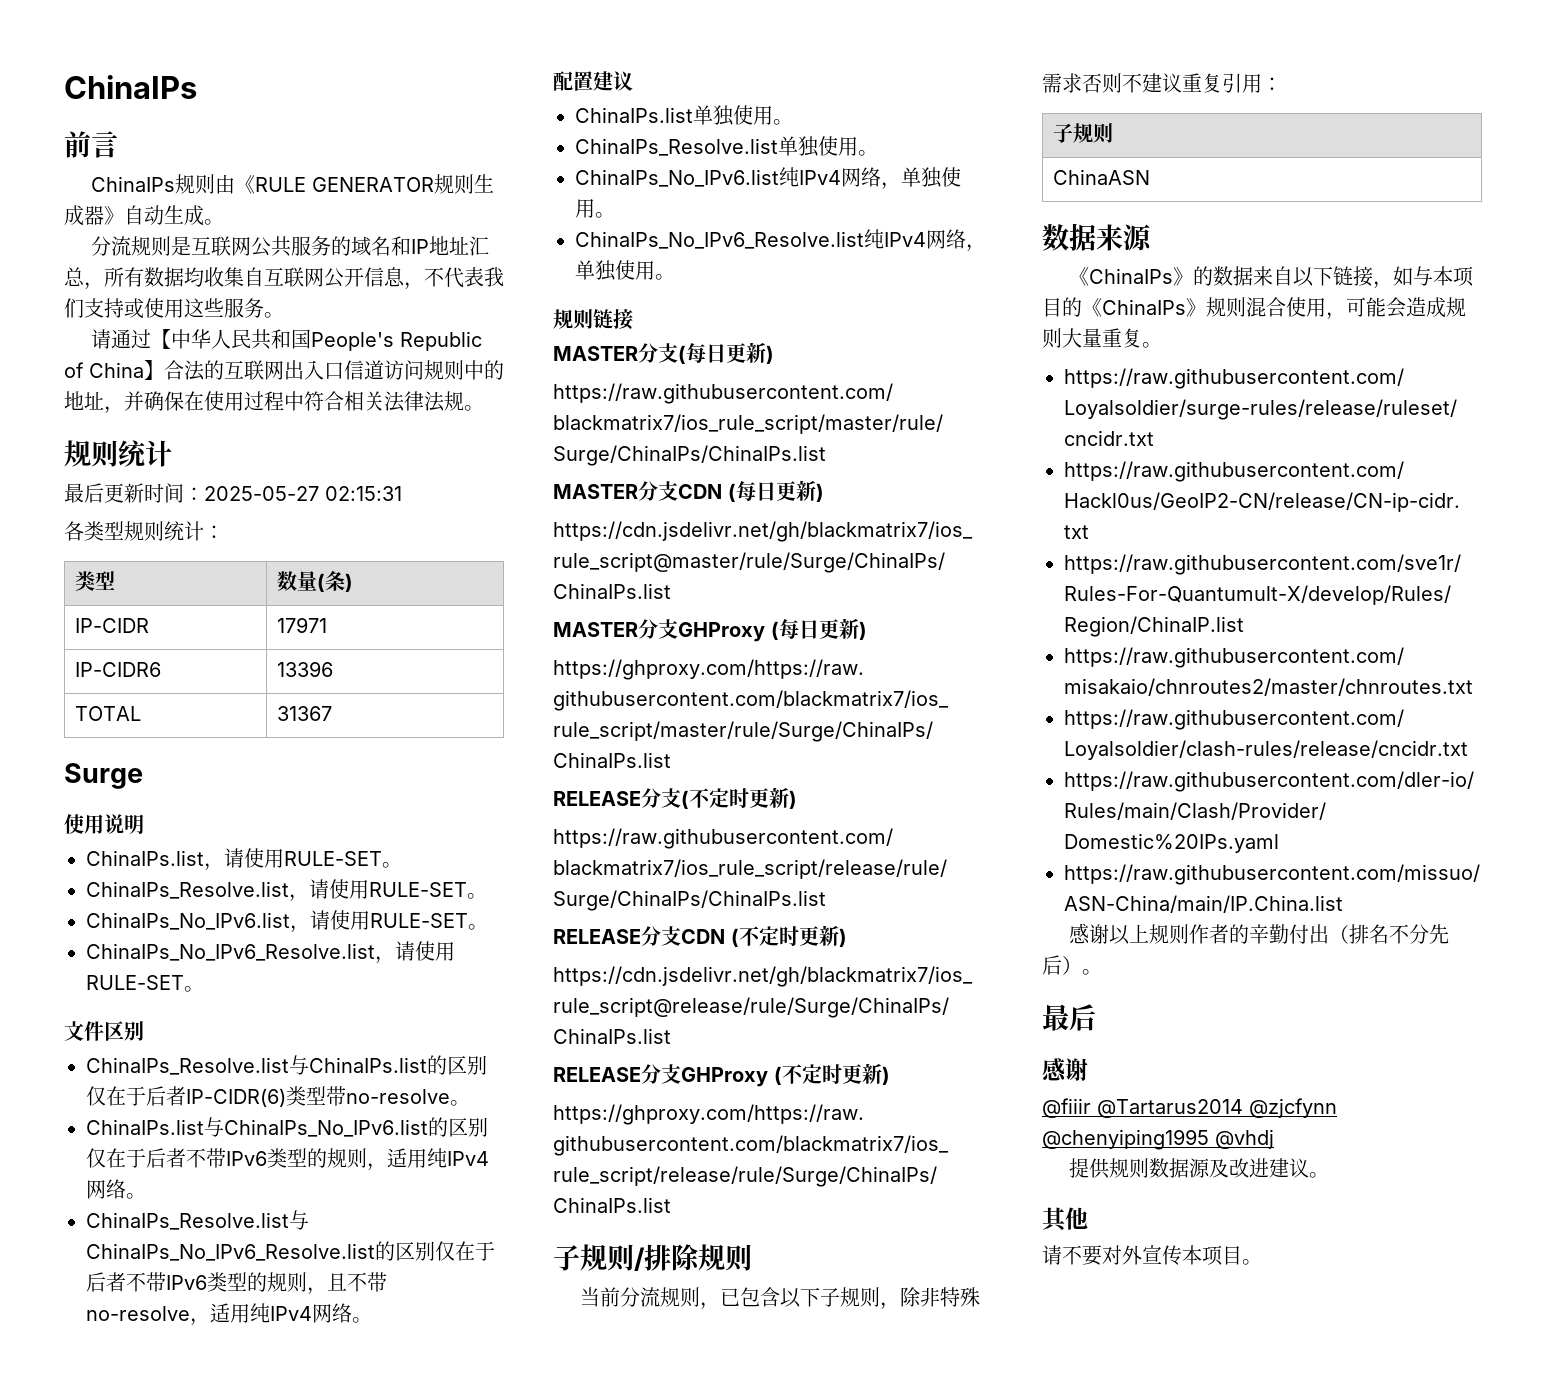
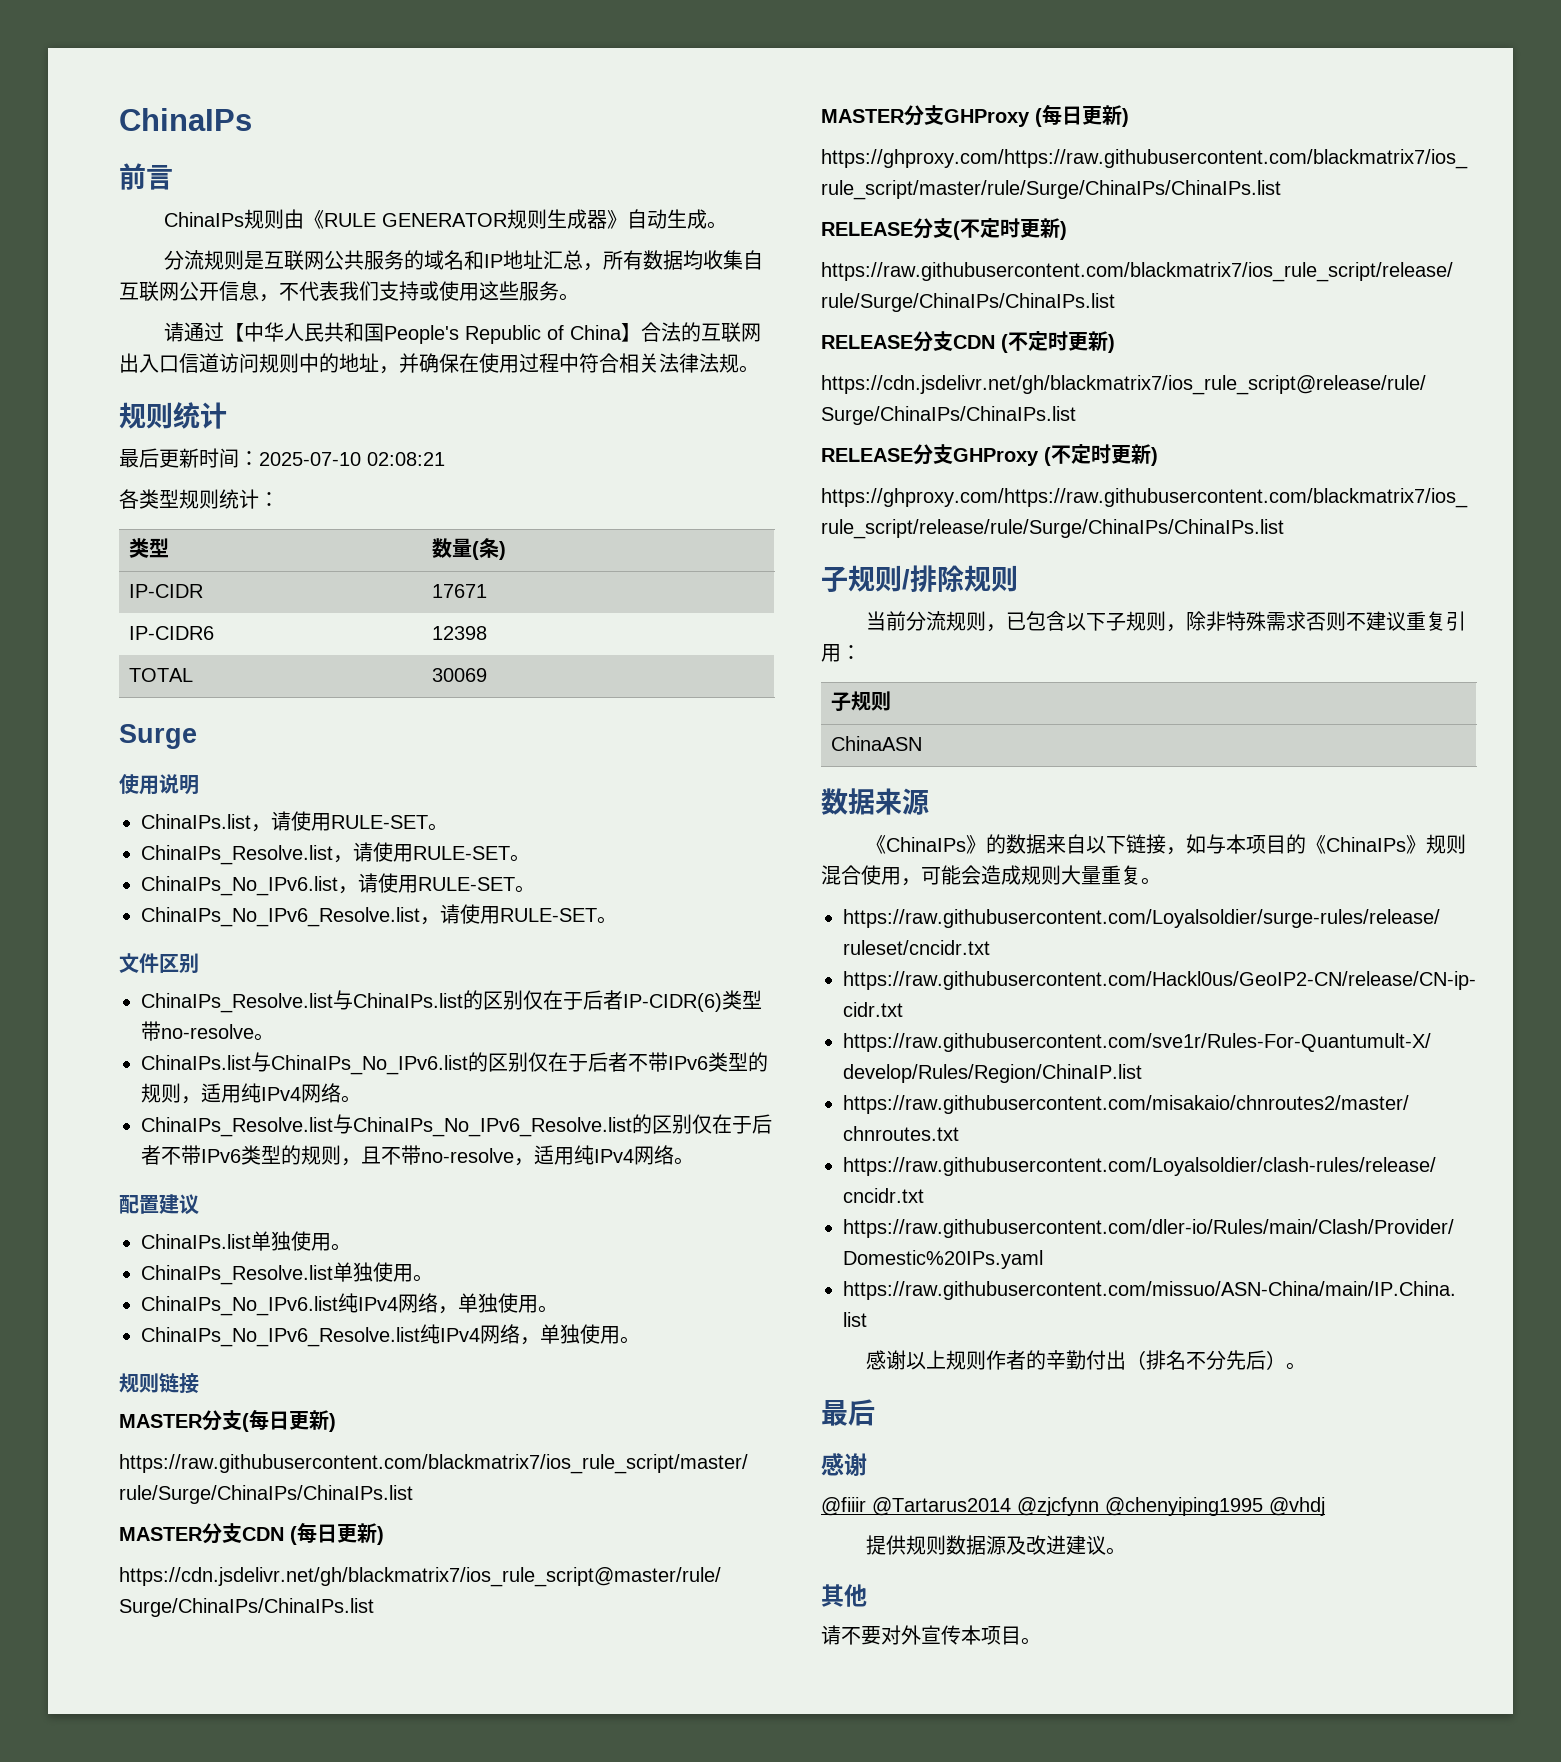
- 最后更新时间：2025-05-27 02:15:31
+ 最后更新时间：2025-07-10 02:08:21
- IP-CIDR | 17971
+ IP-CIDR | 17671
- IP-CIDR6 | 13396
+ IP-CIDR6 | 12398
- TOTAL | 31367
+ TOTAL | 30069

